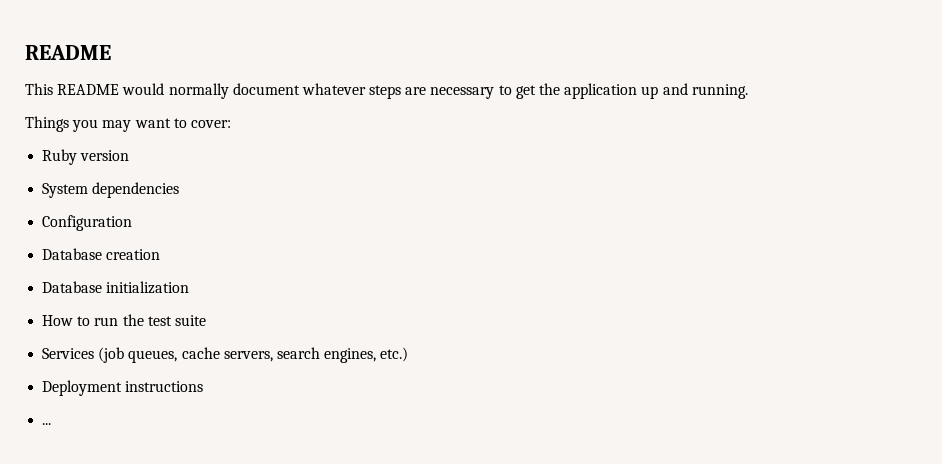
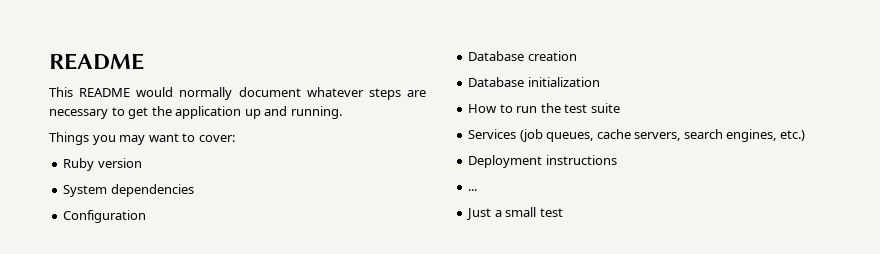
+ Just a small test

